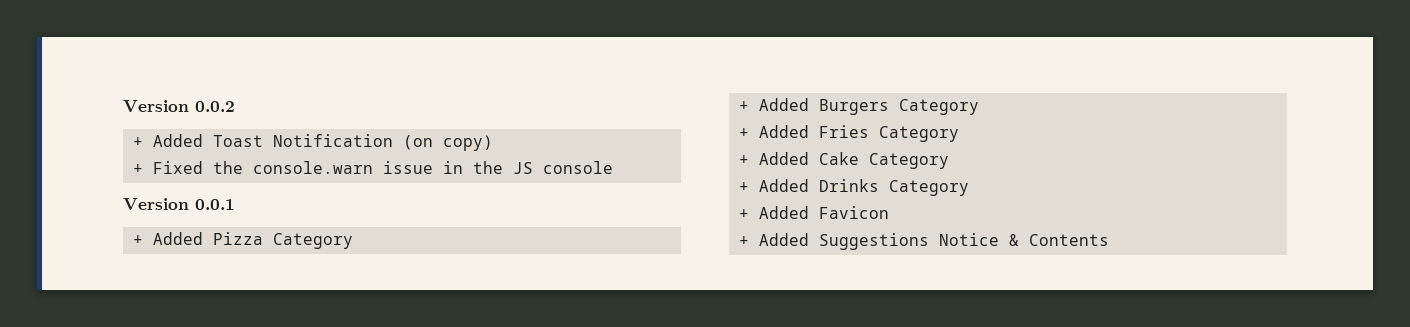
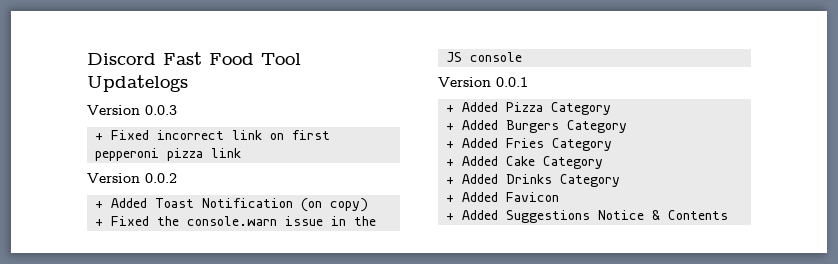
+ Discord Fast Food Tool Updatelogs
+ Version 0.0.3
+ + Fixed incorrect link on first pepperoni pizza link

